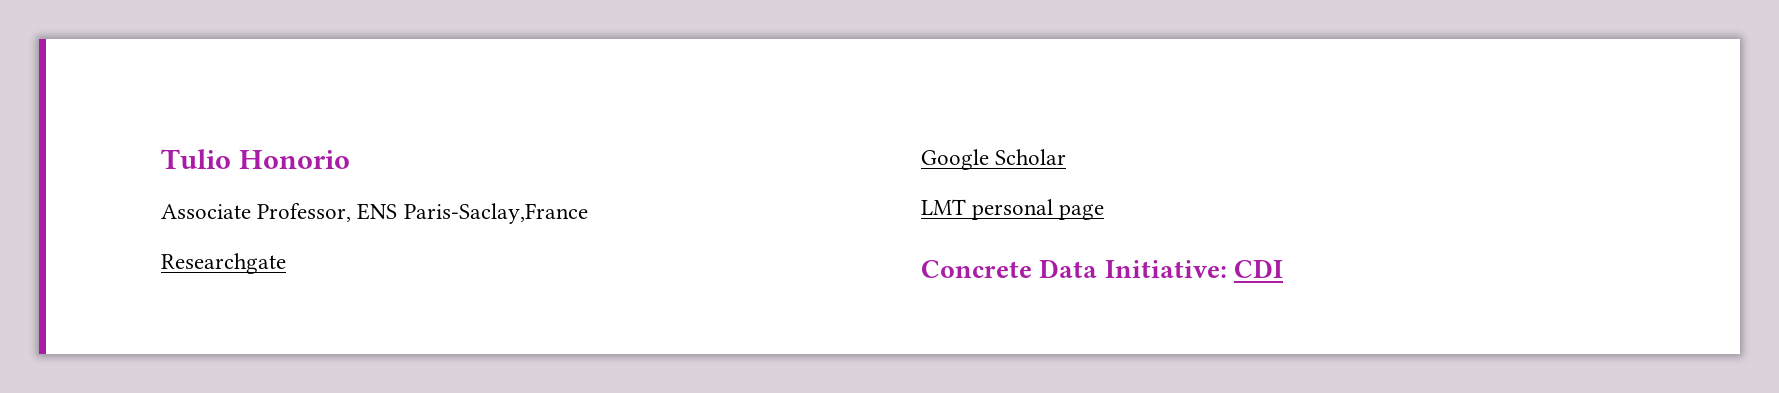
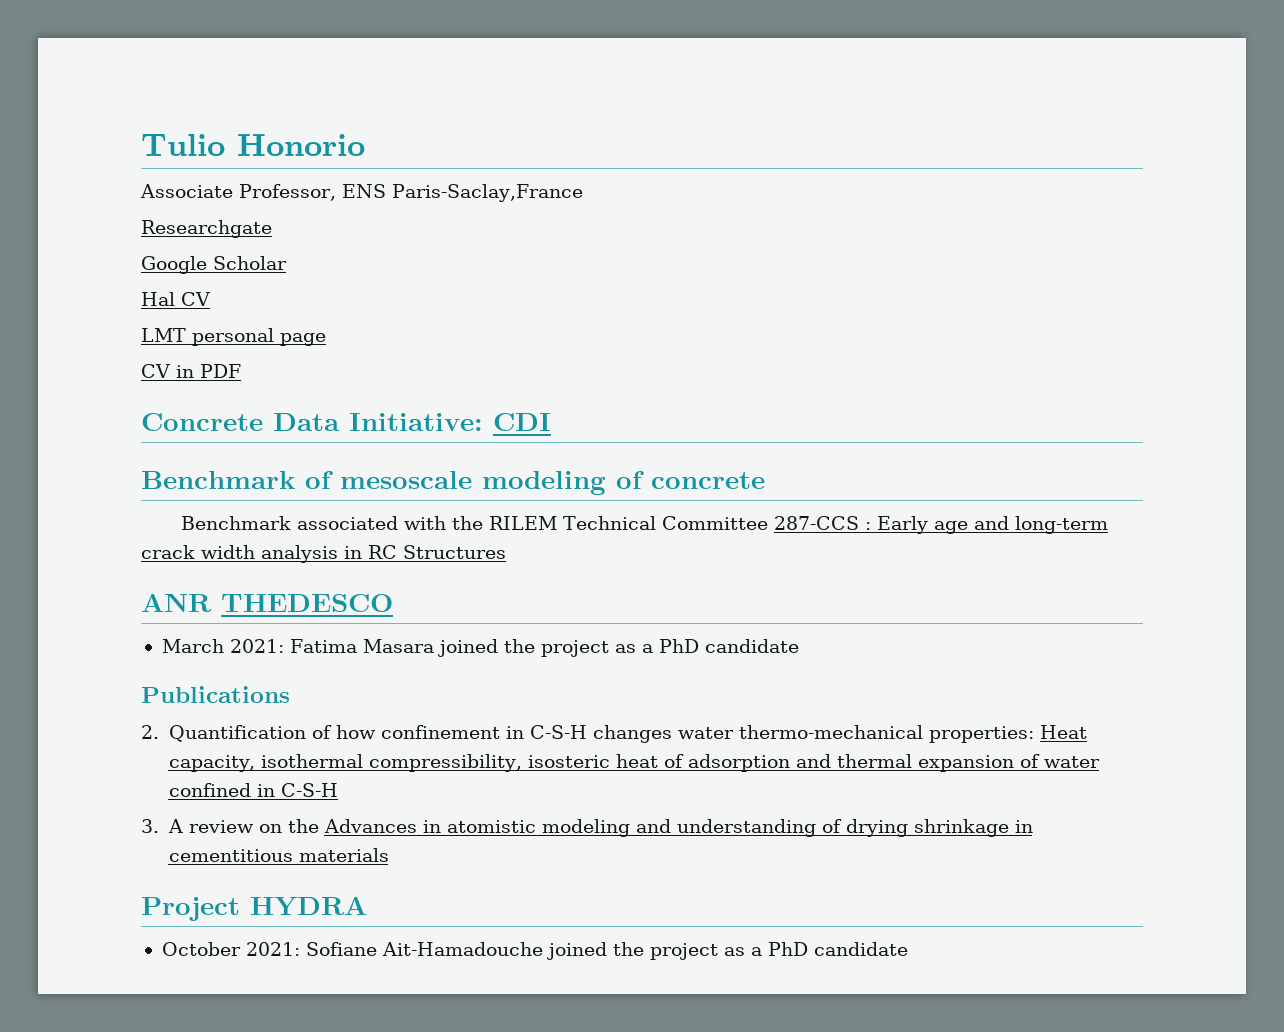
+ Hal CV
+ CV in PDF
+ Benchmark of mesoscale modeling of concrete
+ Benchmark associated with the RILEM Technical Committee 287-CCS : Early age and long-term crack width analysis in RC Structures
+ ANR THEDESCO
+ March 2021: Fatima Masara joined the project as a PhD candidate
+ Publications
+ 2. Quantification of how confinement in C-S-H changes water thermo-mechanical properties: Heat capacity, isothermal compressibility, isosteric heat of adsorption and thermal expansion of water confined in C-S-H
+ 3. A review on the Advances in atomistic modeling and understanding of drying shrinkage in cementitious materials
+ Project HYDRA
+ October 2021: Sofiane Ait-Hamadouche joined the project as a PhD candidate

